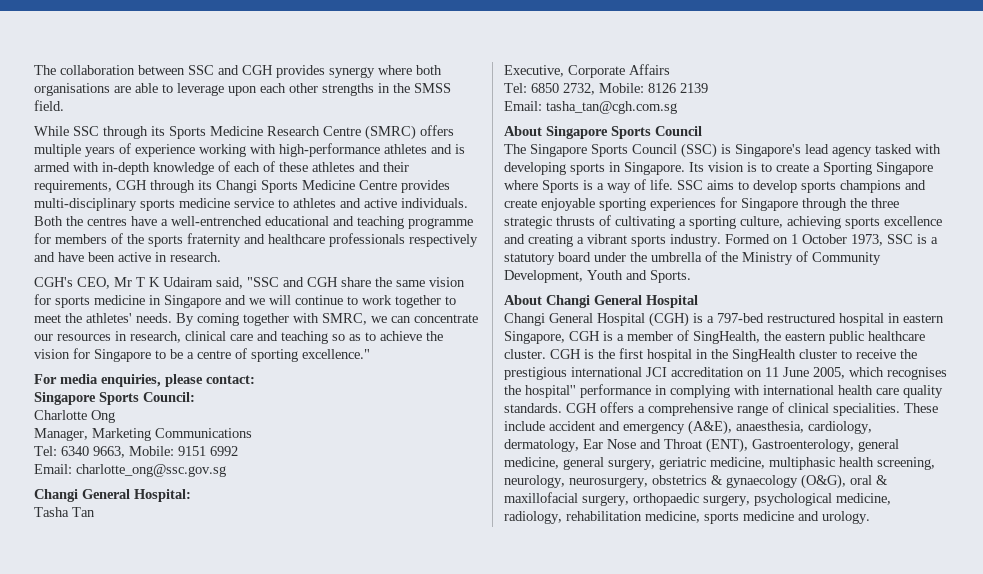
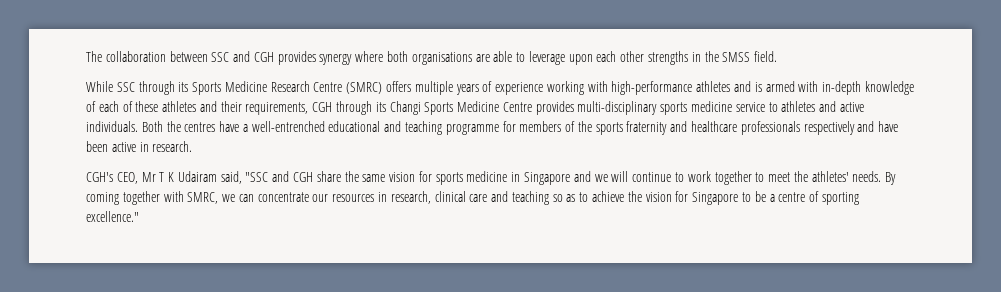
- For media enquiries, please contact:
- Singapore Sports Council:
- Charlotte Ong
- Manager, Marketing Communications
- Tel: 6340 9663, Mobile: 9151 6992
- Email: charlotte_ong@ssc.gov.sg
- Changi General Hospital:
- Tasha Tan
- Executive, Corporate Affairs
- Tel: 6850 2732, Mobile: 8126 2139
- Email: tasha_tan@cgh.com.sg
- About Singapore Sports Council
- The Singapore Sports Council (SSC) is Singapore's lead agency tasked with developing sports in Singapore. Its vision is to create a Sporting Singapore where Sports is a way of life. SSC aims to develop sports champions and create enjoyable sporting experiences for Singapore through the three strategic thrusts of cultivating a sporting culture, achieving sports excellence and creating a vibrant sports industry. Formed on 1 October 1973, SSC is a statutory board under the umbrella of the Ministry of Community Development, Youth and Sports.
- About Changi General Hospital
- Changi General Hospital (CGH) is a 797-bed restructured hospital in eastern Singapore, CGH is a member of SingHealth, the eastern public healthcare cluster. CGH is the first hospital in the SingHealth cluster to receive the prestigious international JCI accreditation on 11 June 2005, which recognises the hospital'' performance in complying with international health care quality standards. CGH offers a comprehensive range of clinical specialities. These include accident and emergency (A&E), anaesthesia, cardiology, dermatology, Ear Nose and Throat (ENT), Gastroenterology, general medicine, general surgery, geriatric medicine, multiphasic health screening, neurology, neurosurgery, obstetrics & gynaecology (O&G), oral & maxillofacial surgery, orthopaedic surgery, psychological medicine, radiology, rehabilitation medicine, sports medicine and urology.

